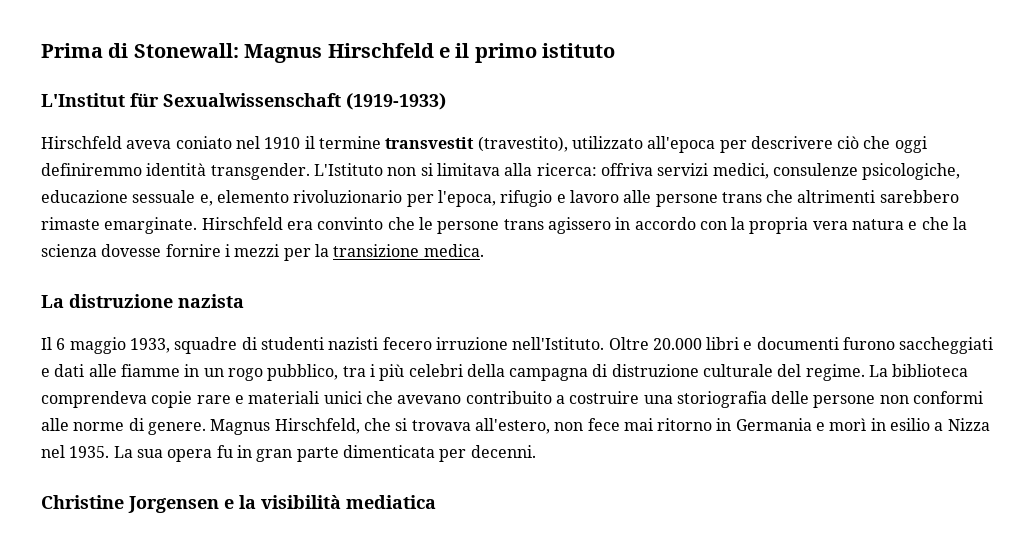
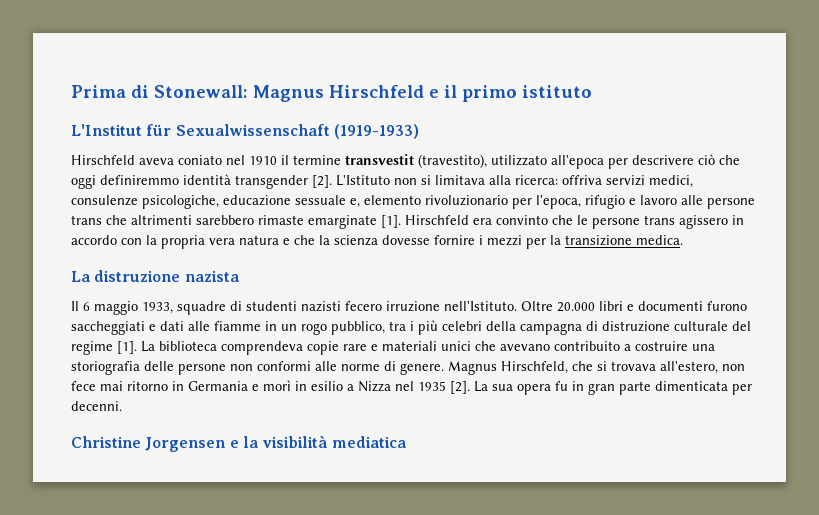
- Hirschfeld aveva coniato nel 1910 il termine transvestit (travestito), utilizzato all'epoca per descrivere ciò che oggi definiremmo identità transgender.
+ Hirschfeld aveva coniato nel 1910 il termine transvestit (travestito), utilizzato all'epoca per descrivere ciò che oggi definiremmo identità transgender [2].
- L'Istituto non si limitava alla ricerca: offriva servizi medici, consulenze psicologiche, educazione sessuale e, elemento rivoluzionario per l'epoca, rifugio e lavoro alle persone trans che altrimenti sarebbero rimaste emarginate.
+ L'Istituto non si limitava alla ricerca: offriva servizi medici, consulenze psicologiche, educazione sessuale e, elemento rivoluzionario per l'epoca, rifugio e lavoro alle persone trans che altrimenti sarebbero rimaste emarginate [1].
- Oltre 20.000 libri e documenti furono saccheggiati e dati alle fiamme in un rogo pubblico, tra i più celebri della campagna di distruzione culturale del regime.
+ Oltre 20.000 libri e documenti furono saccheggiati e dati alle fiamme in un rogo pubblico, tra i più celebri della campagna di distruzione culturale del regime [1].
- Magnus Hirschfeld, che si trovava all'estero, non fece mai ritorno in Germania e morì in esilio a Nizza nel 1935.
+ Magnus Hirschfeld, che si trovava all'estero, non fece mai ritorno in Germania e morì in esilio a Nizza nel 1935 [2].

